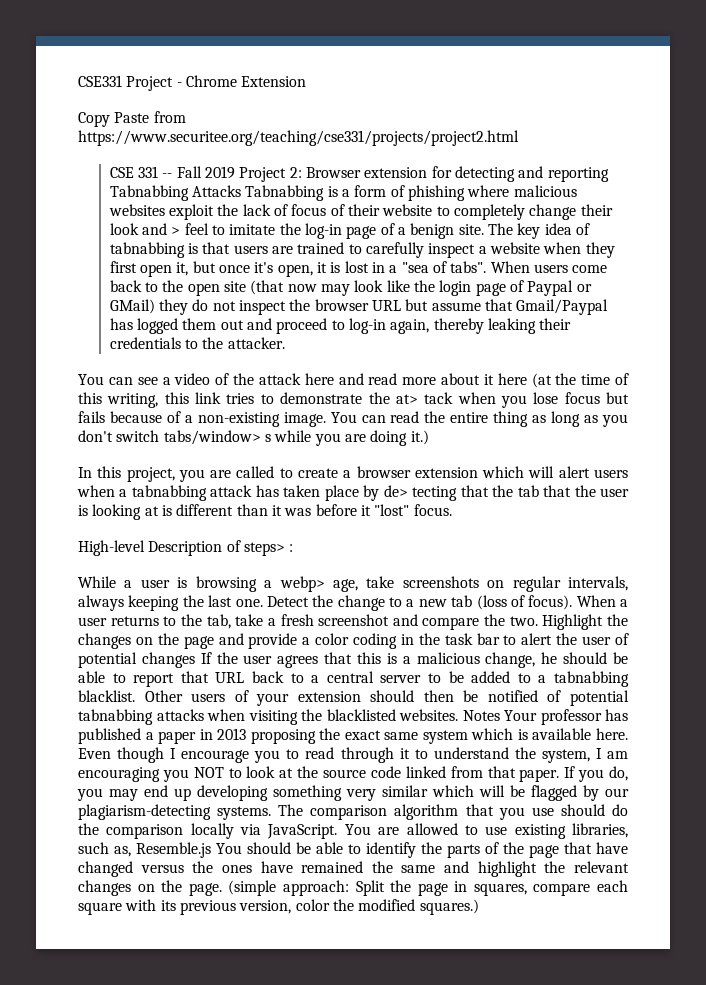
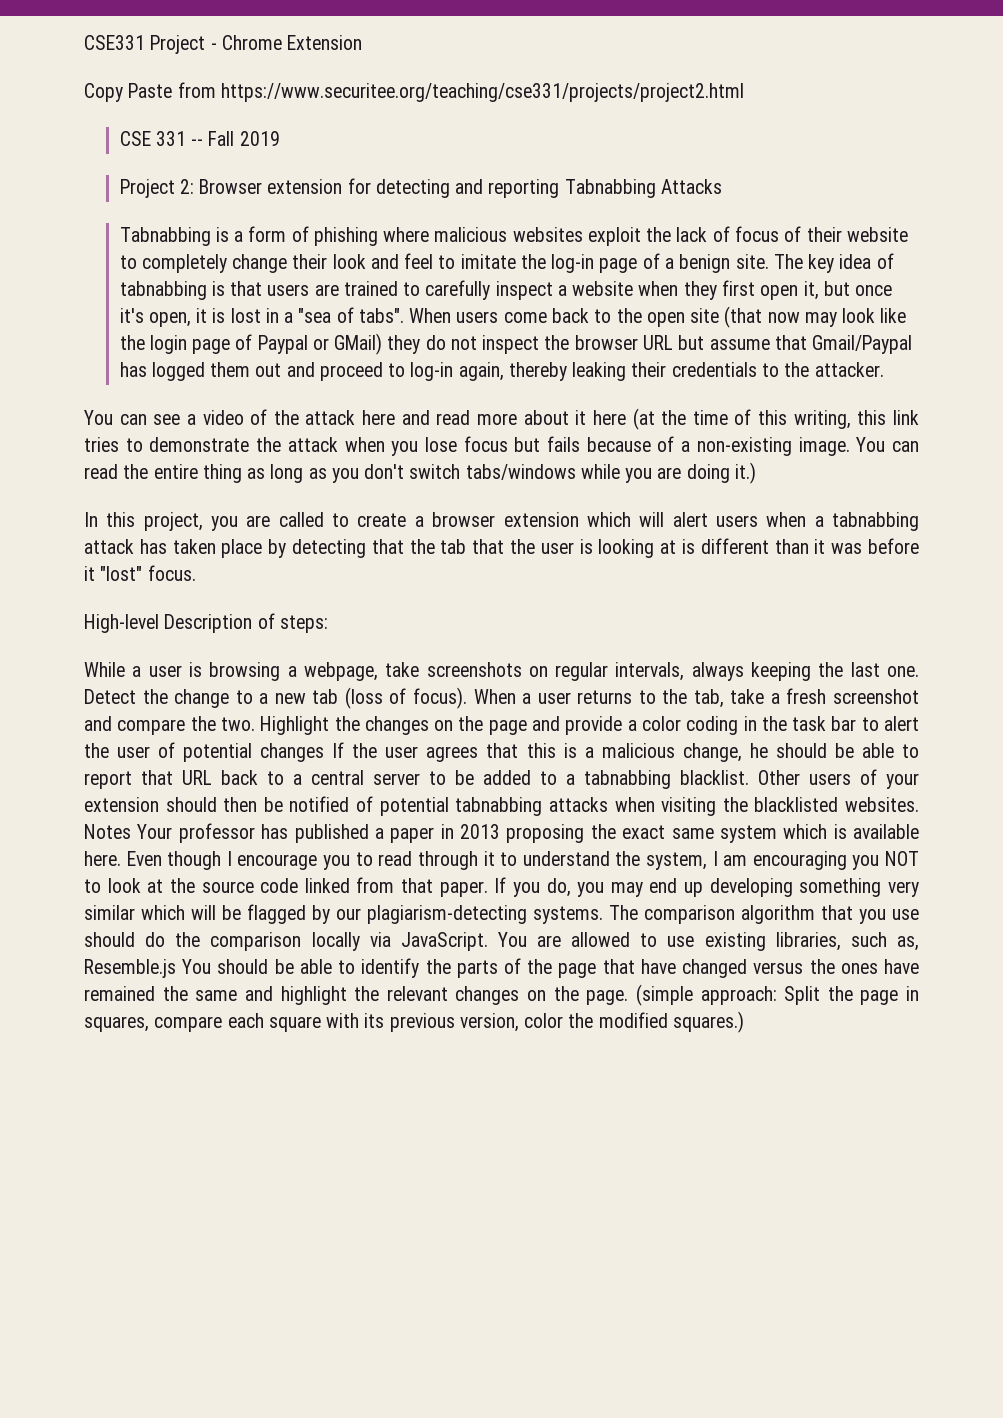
- CSE 331 -- Fall 2019 Project 2: Browser extension for detecting and reporting Tabnabbing Attacks Tabnabbing is a form of phishing where malicious websites exploit the lack of focus of their website to completely change their look and > feel to imitate the log-in page of a benign site.
+ CSE 331 -- Fall 2019
+ Project 2: Browser extension for detecting and reporting Tabnabbing Attacks
+ Tabnabbing is a form of phishing where malicious websites exploit the lack of focus of their website to completely change their look and feel to imitate the log-in page of a benign site.
- You can see a video of the attack here and read more about it here (at the time of this writing, this link tries to demonstrate the at> tack when you lose focus but fails because of a non-existing image.
+ You can see a video of the attack here and read more about it here (at the time of this writing, this link tries to demonstrate the attack when you lose focus but fails because of a non-existing image.
- You can read the entire thing as long as you don't switch tabs/window> s while you are doing it.)
+ You can read the entire thing as long as you don't switch tabs/windows while you are doing it.)
- In this project, you are called to create a browser extension which will alert users when a tabnabbing attack has taken place by de> tecting that the tab that the user is looking at is different than it was before it "lost" focus.
+ In this project, you are called to create a browser extension which will alert users when a tabnabbing attack has taken place by detecting that the tab that the user is looking at is different than it was before it "lost" focus.
- High-level Description of steps> :
+ High-level Description of steps:
- While a user is browsing a webp> age, take screenshots on regular intervals, always keeping the last one.
+ While a user is browsing a webpage, take screenshots on regular intervals, always keeping the last one.

